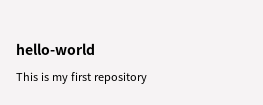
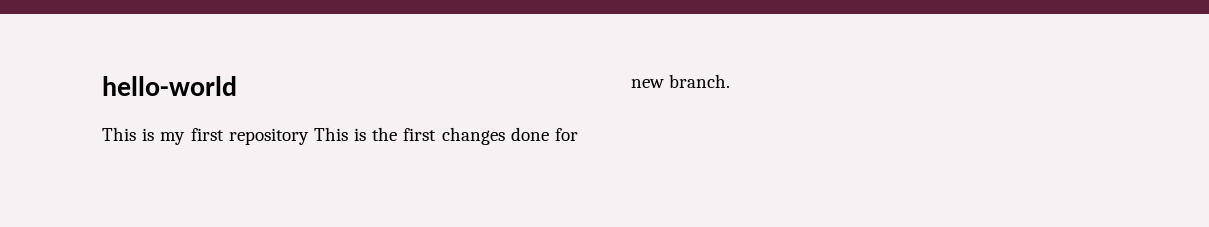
- This is my first repository
+ This is my first repository This is the first changes done for new branch.

